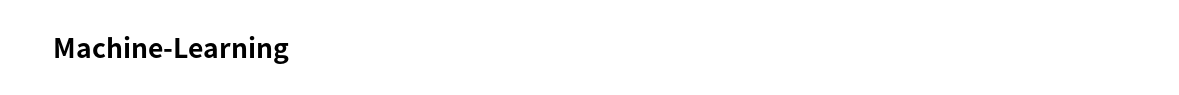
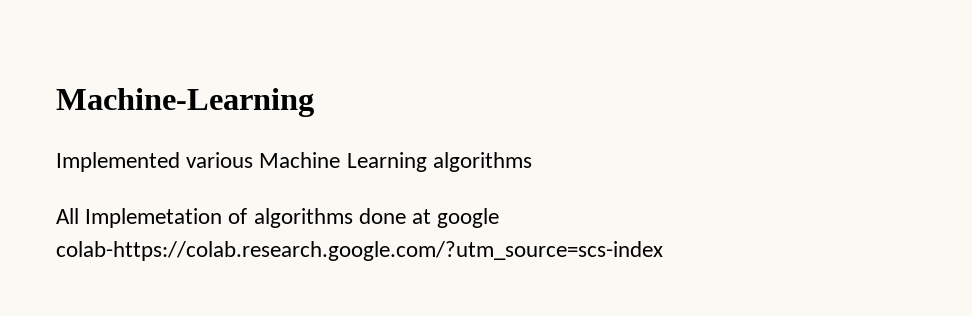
+ Implemented various Machine Learning algorithms
+ All Implemetation of algorithms done at google colab-https://colab.research.google.com/?utm_source=scs-index

